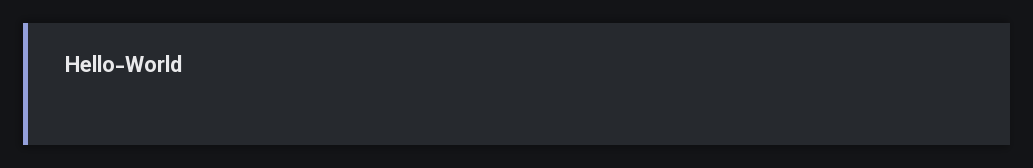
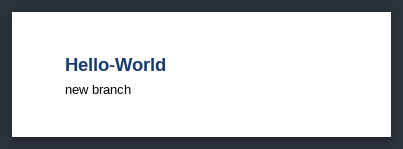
+ new branch

